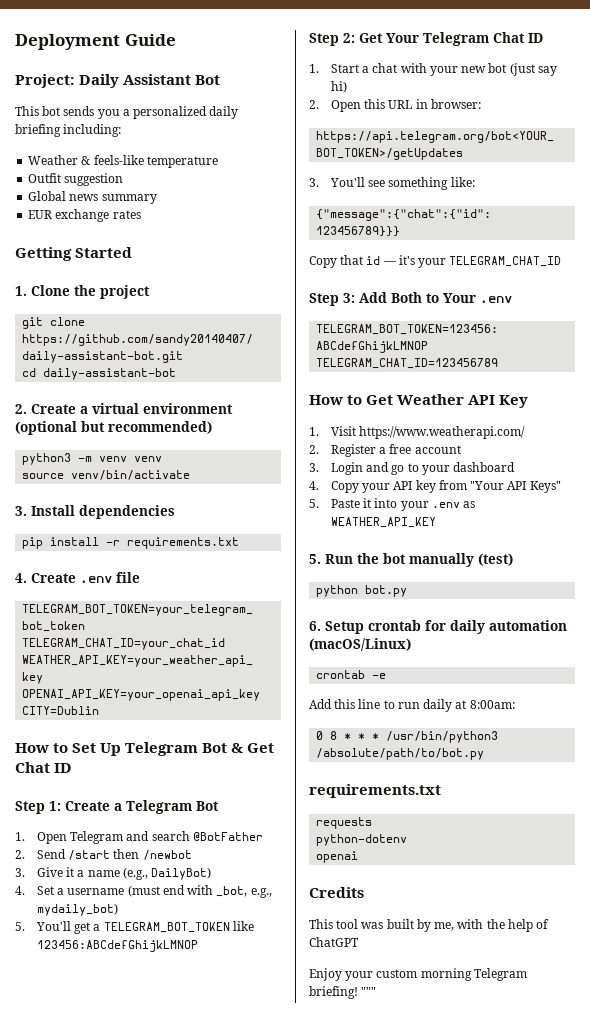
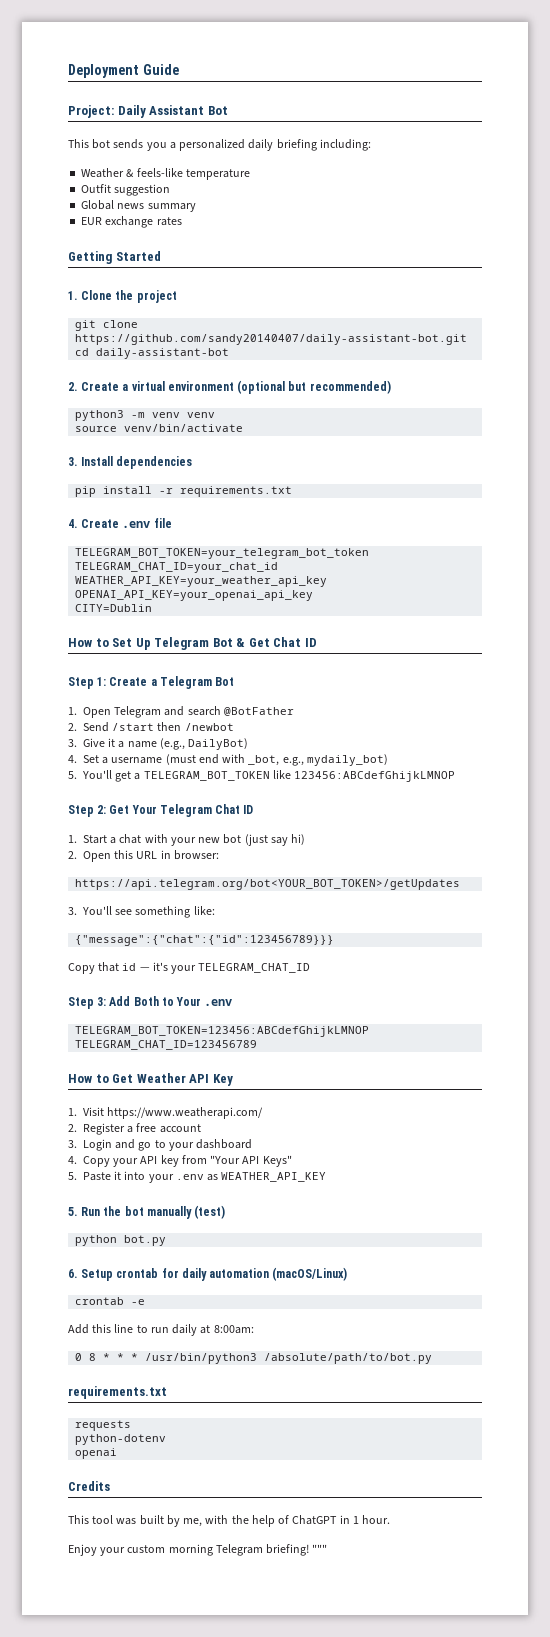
- This tool was built by me, with the help of ChatGPT
+ This tool was built by me, with the help of ChatGPT in 1 hour.

